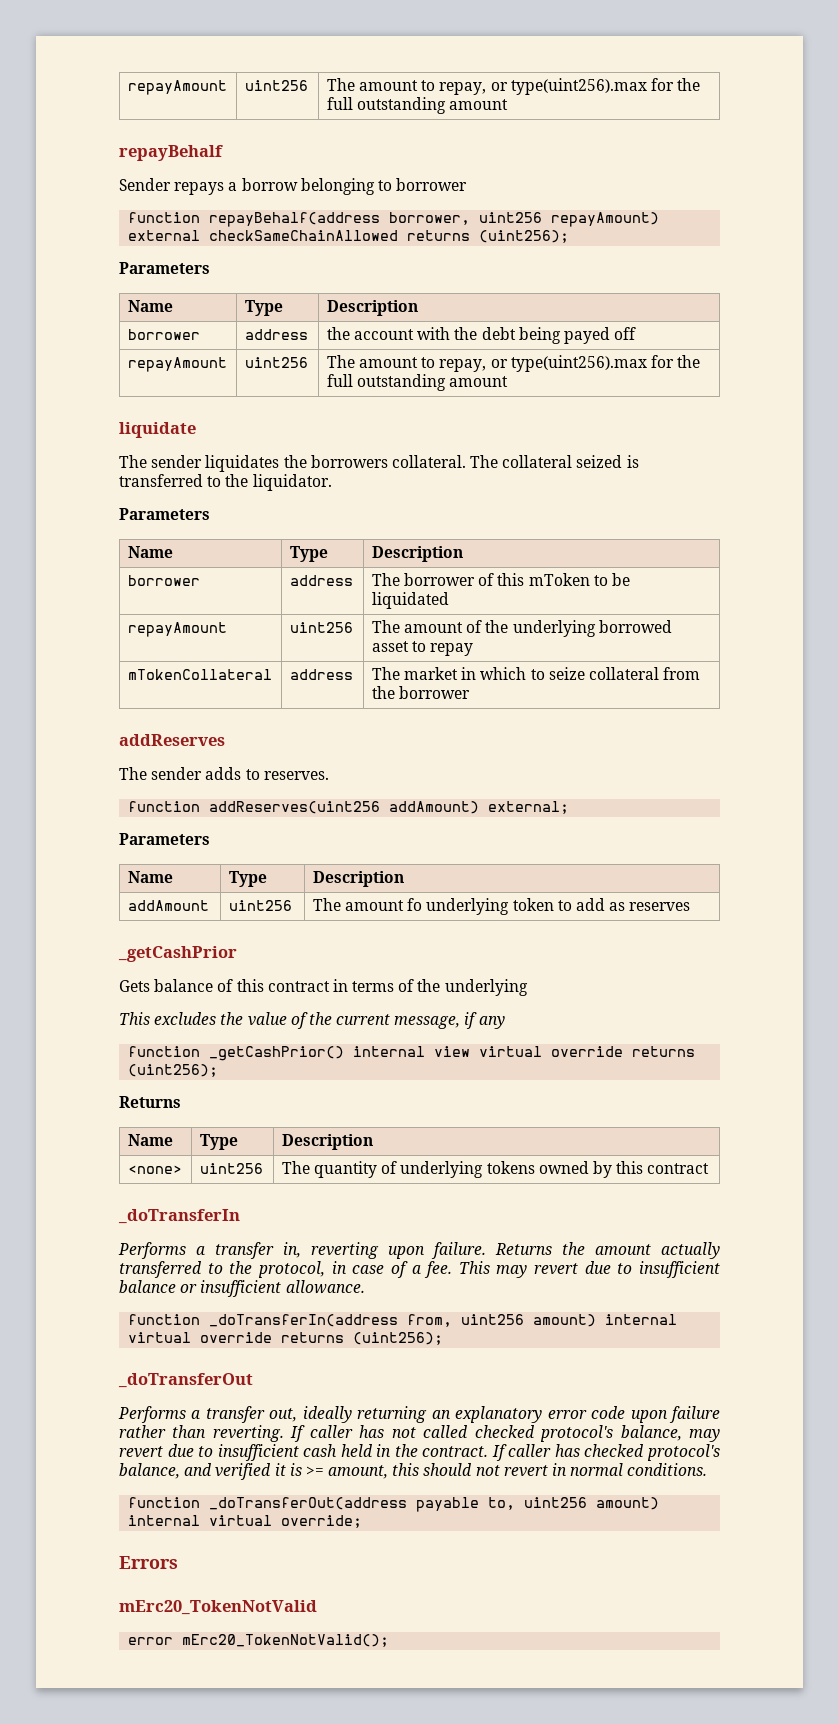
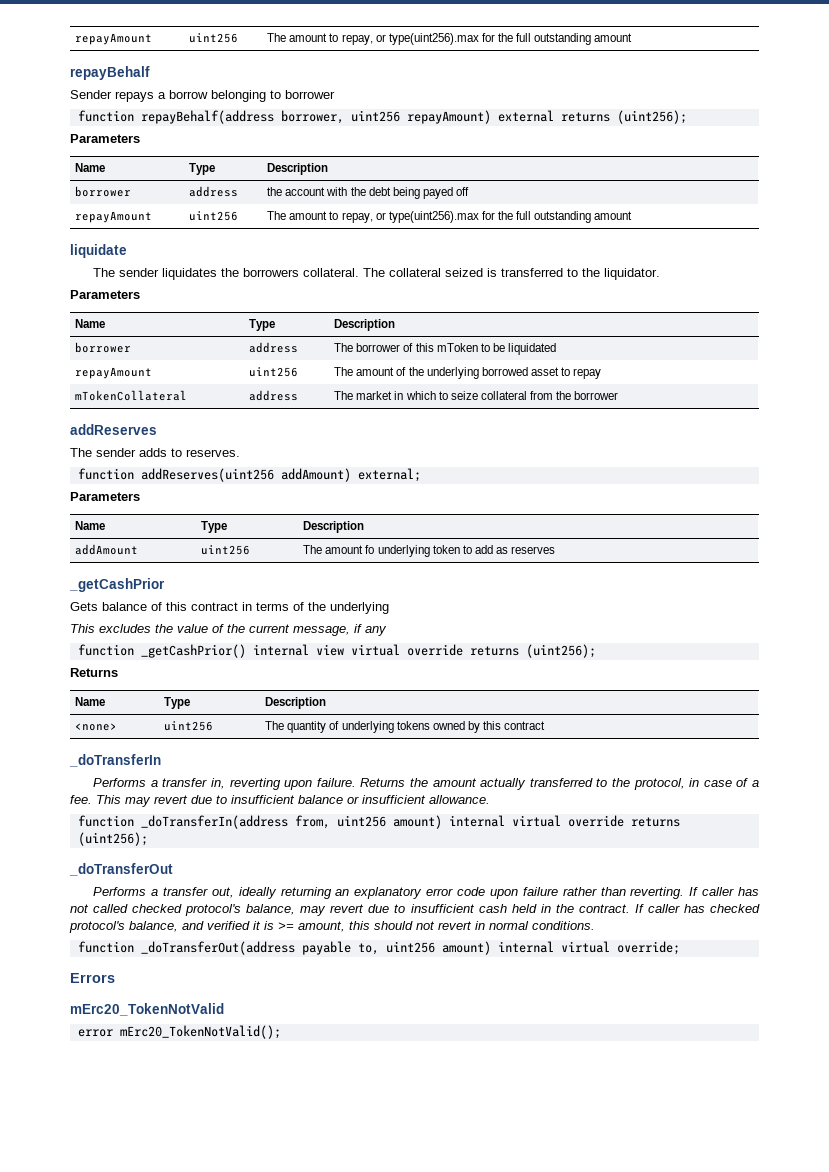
- function repayBehalf(address borrower, uint256 repayAmount) external checkSameChainAllowed returns (uint256);
+ function repayBehalf(address borrower, uint256 repayAmount) external returns (uint256);

